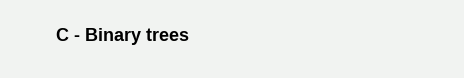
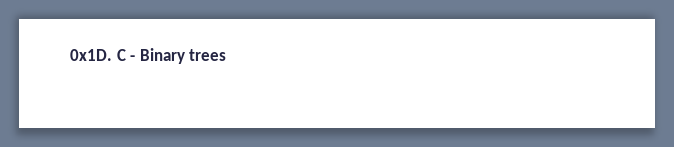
+ 0x1D.

